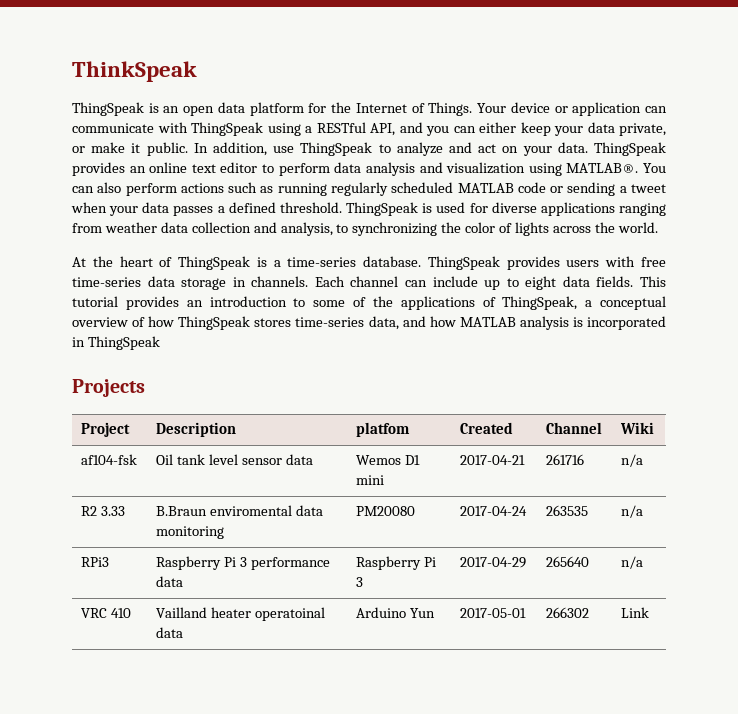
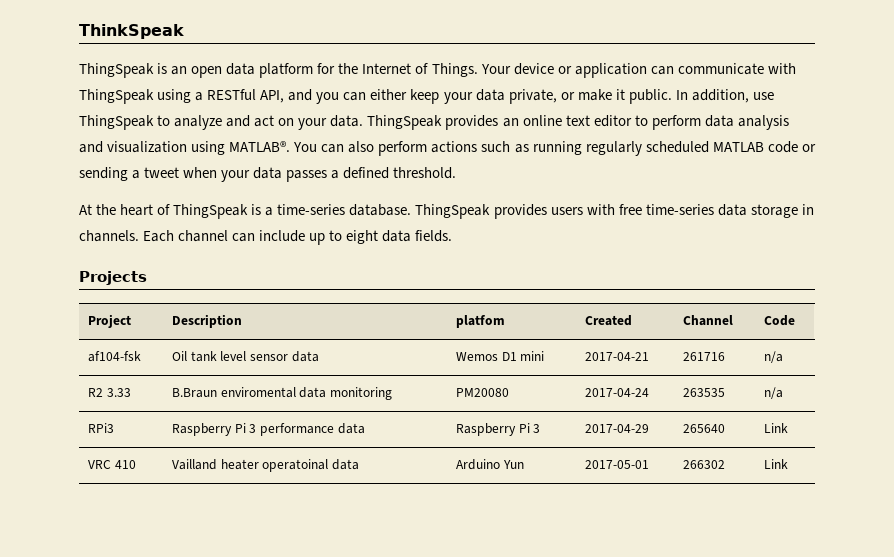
- ThingSpeak is used for diverse applications ranging from weather data collection and analysis, to synchronizing the color of lights across the world.
- This tutorial provides an introduction to some of the applications of ThingSpeak, a conceptual overview of how ThingSpeak stores time-series data, and how MATLAB analysis is incorporated in ThingSpeak
- Project | Description | platfom | Created | Channel | Wiki
+ Project | Description | platfom | Created | Channel | Code
- RPi3 | Raspberry Pi 3 performance data | Raspberry Pi 3 | 2017-04-29 | 265640 | n/a
+ RPi3 | Raspberry Pi 3 performance data | Raspberry Pi 3 | 2017-04-29 | 265640 | Link

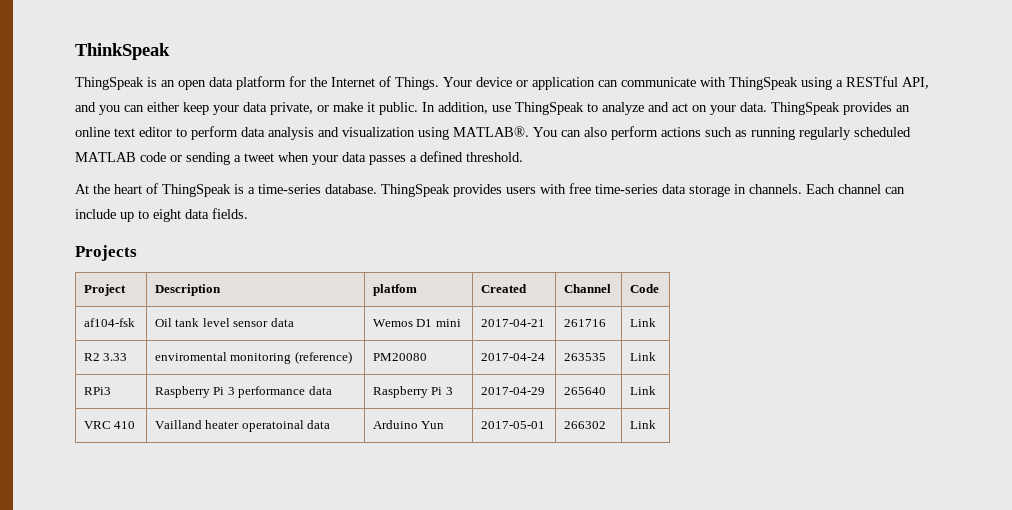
- af104-fsk | Oil tank level sensor data | Wemos D1 mini | 2017-04-21 | 261716 | n/a
+ af104-fsk | Oil tank level sensor data | Wemos D1 mini | 2017-04-21 | 261716 | Link
- R2 3.33 | B.Braun enviromental data monitoring | PM20080 | 2017-04-24 | 263535 | n/a
+ R2 3.33 | enviromental monitoring (reference) | PM20080 | 2017-04-24 | 263535 | Link

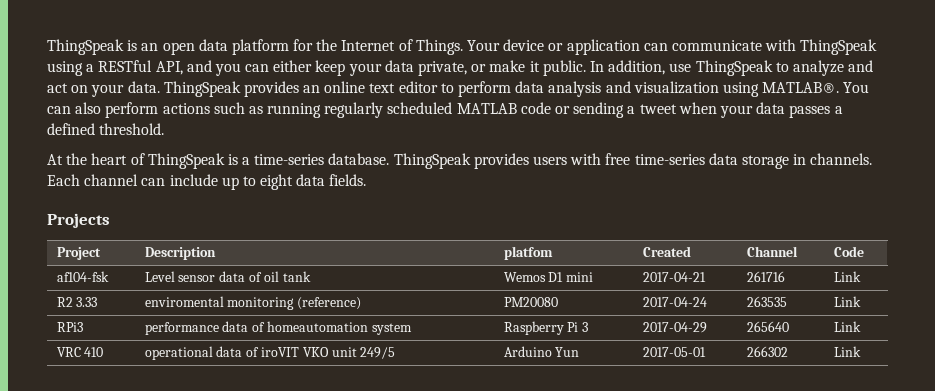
- ThinkSpeak
- af104-fsk | Oil tank level sensor data | Wemos D1 mini | 2017-04-21 | 261716 | Link
+ af104-fsk | Level sensor data of oil tank | Wemos D1 mini | 2017-04-21 | 261716 | Link
- RPi3 | Raspberry Pi 3 performance data | Raspberry Pi 3 | 2017-04-29 | 265640 | Link
+ RPi3 | performance data of homeautomation system | Raspberry Pi 3 | 2017-04-29 | 265640 | Link
- VRC 410 | Vailland heater operatoinal data | Arduino Yun | 2017-05-01 | 266302 | Link
+ VRC 410 | operational data of iroVIT VKO unit 249/5 | Arduino Yun | 2017-05-01 | 266302 | Link

